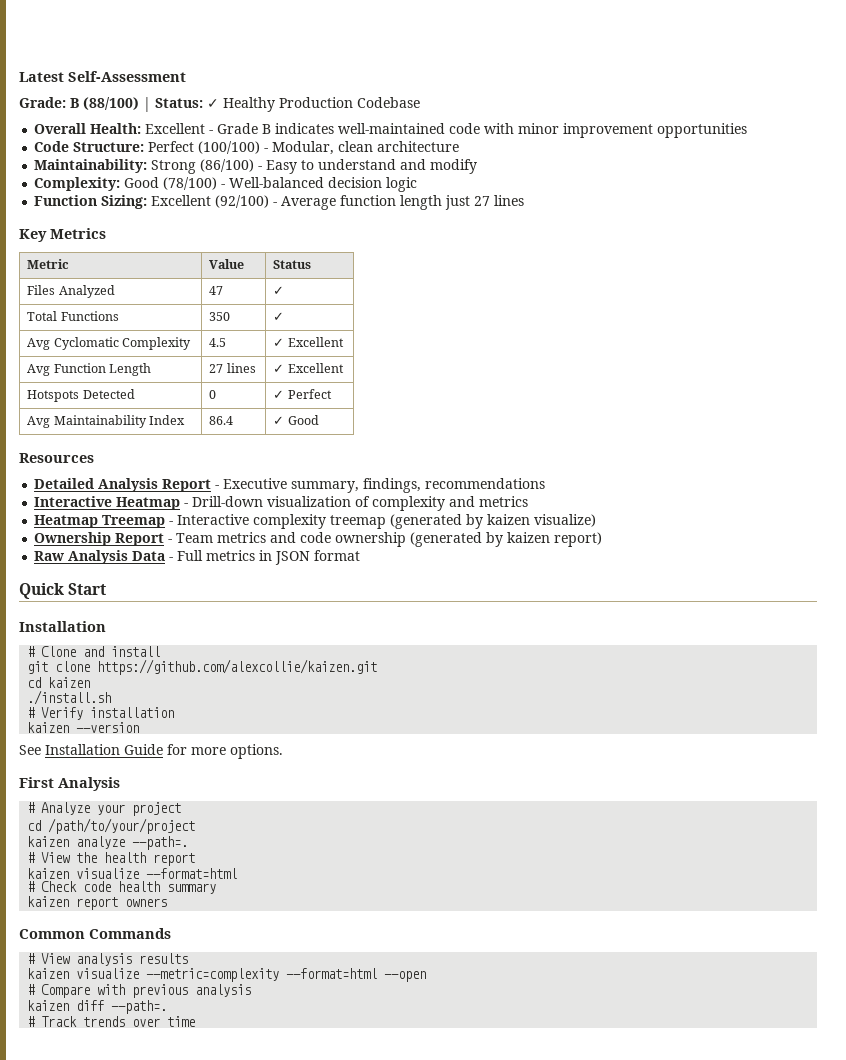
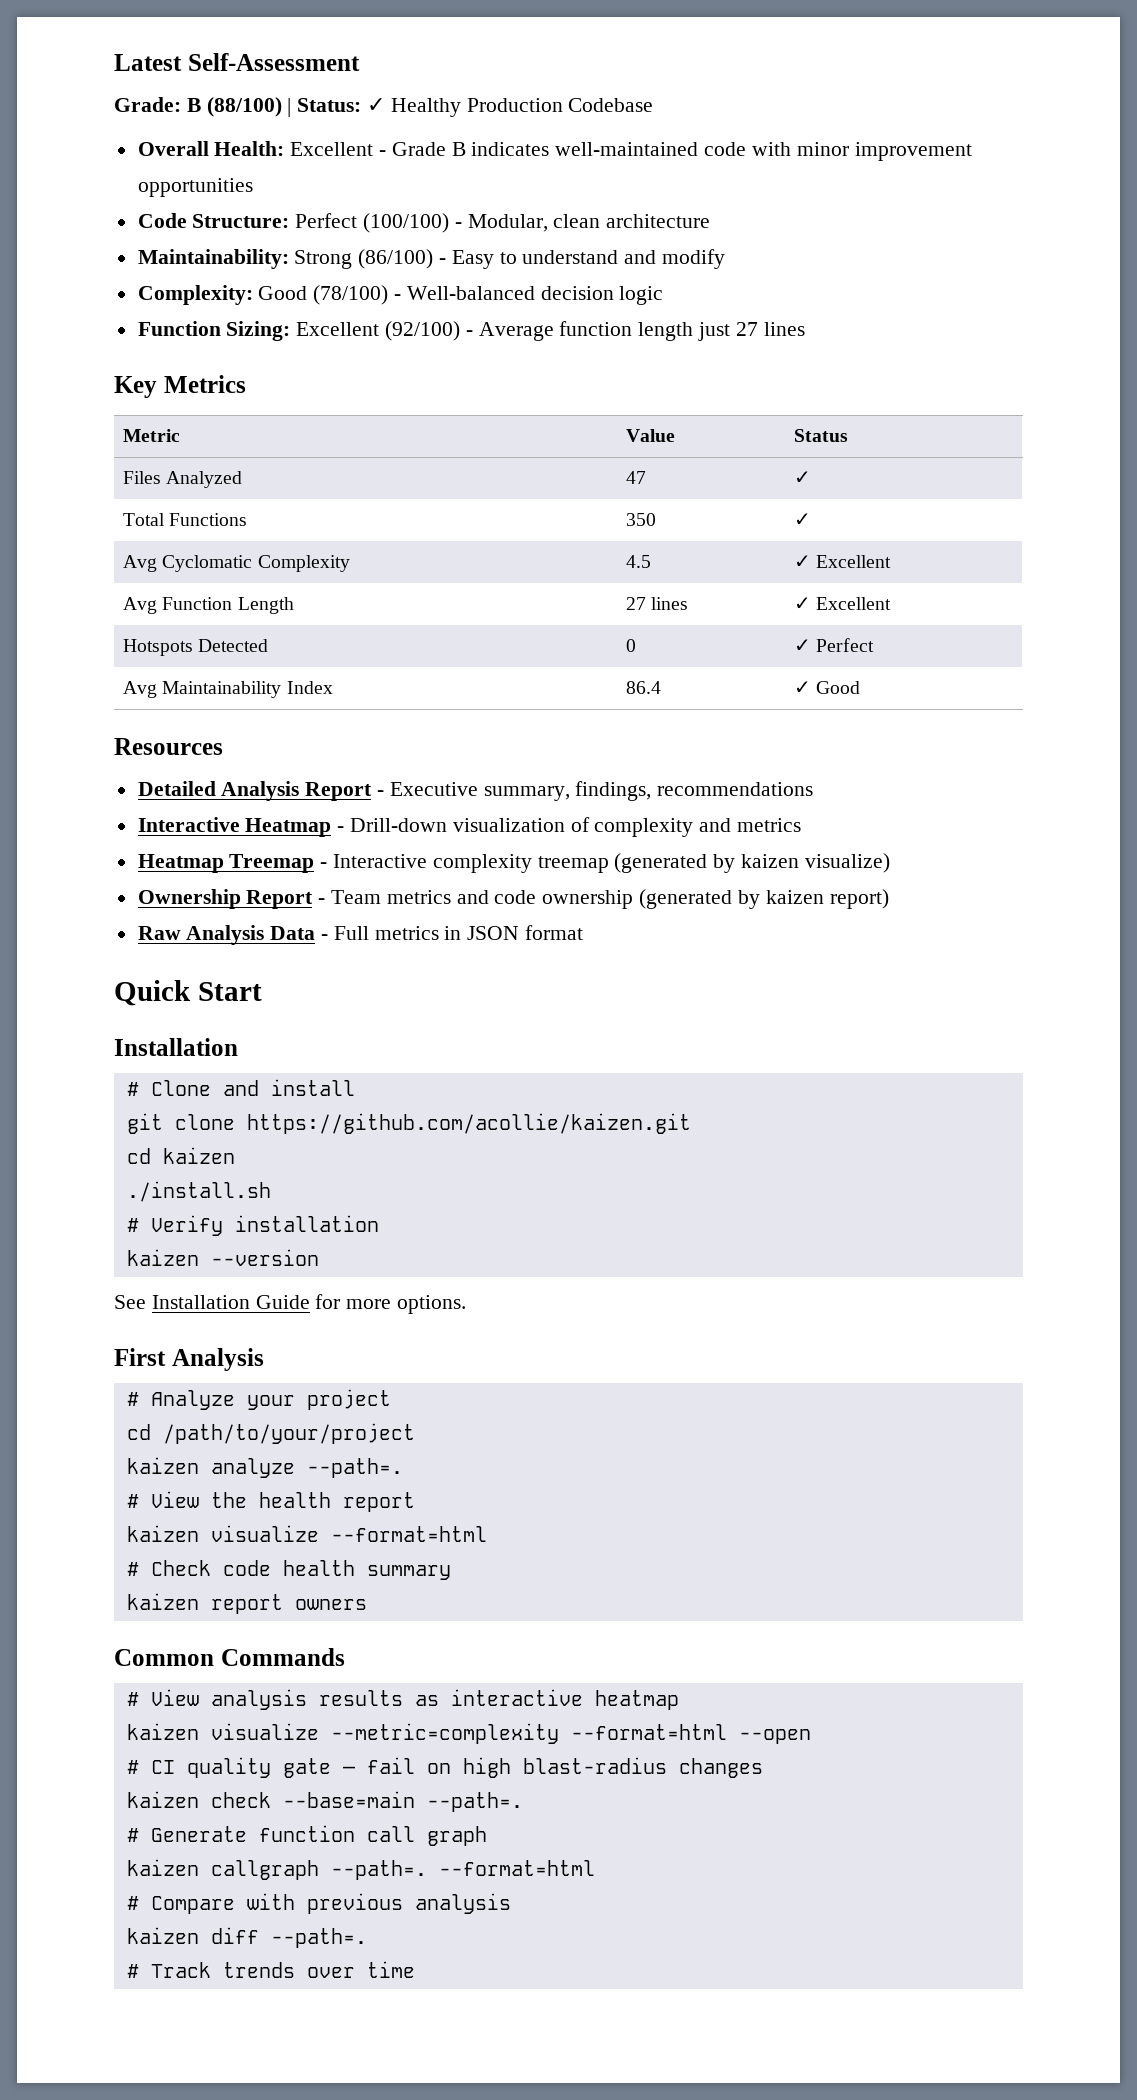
- git clone https://github.com/alexcollie/kaizen.git
+ git clone https://github.com/acollie/kaizen.git
- # View analysis results
+ # View analysis results as interactive heatmap
+ # CI quality gate — fail on high blast-radius changes
+ kaizen check --base=main --path=.
+ # Generate function call graph
+ kaizen callgraph --path=. --format=html

